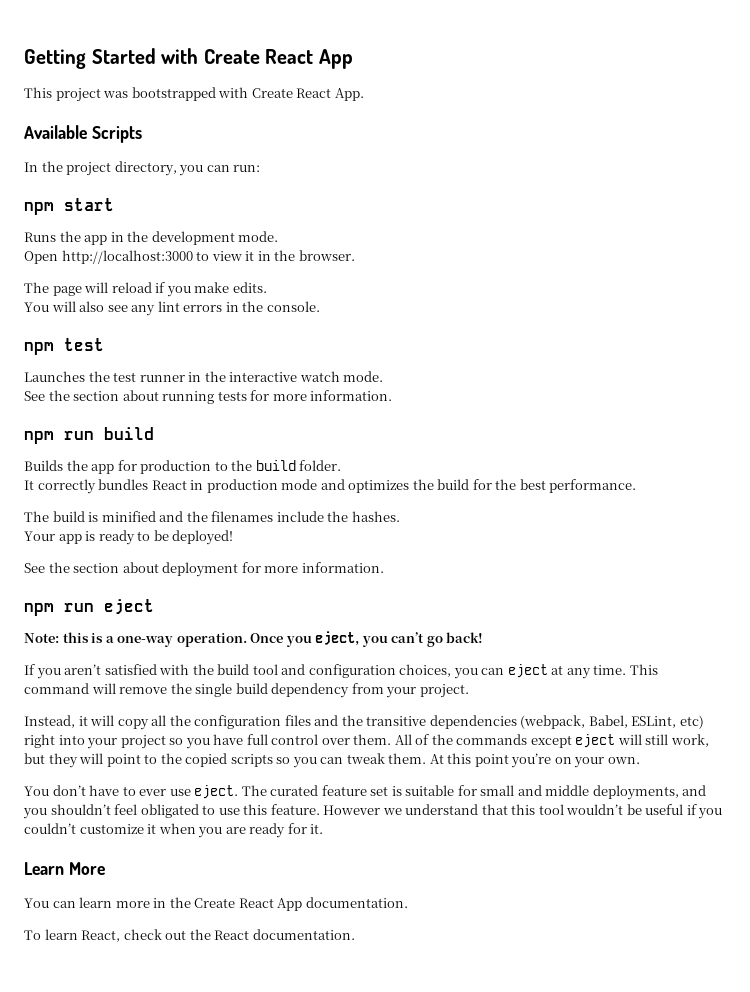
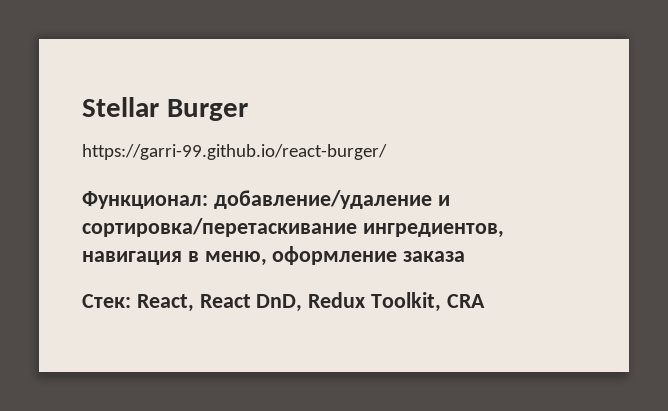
- Getting Started with Create React App
- This project was bootstrapped with Create React App.
- Available Scripts
- In the project directory, you can run:
- npm start
- Runs the app in the development mode.
- Open http://localhost:3000 to view it in the browser.
- The page will reload if you make edits.
- You will also see any lint errors in the console.
- npm test
- Launches the test runner in the interactive watch mode.
- See the section about running tests for more information.
- npm run build
- Builds the app for production to the build folder.
- It correctly bundles React in production mode and optimizes the build for the best performance.
- The build is minified and the filenames include the hashes.
- Your app is ready to be deployed!
- See the section about deployment for more information.
- npm run eject
- Note: this is a one-way operation. Once you eject, you can’t go back!
- If you aren’t satisfied with the build tool and configuration choices, you can eject at any time. This command will remove the single build dependency from your project.
- Instead, it will copy all the configuration files and the transitive dependencies (webpack, Babel, ESLint, etc) right into your project so you have full control over them. All of the commands except eject will still work, but they will point to the copied scripts so you can tweak them. At this point you’re on your own.
- You don’t have to ever use eject. The curated feature set is suitable for small and middle deployments, and you shouldn’t feel obligated to use this feature. However we understand that this tool wouldn’t be useful if you couldn’t customize it when you are ready for it.
- Learn More
- You can learn more in the Create React App documentation.
- To learn React, check out the React documentation.
+ Stellar Burger
+ https://garri-99.github.io/react-burger/
+ Функционал: добавление/удаление и сортировка/перетаскивание ингредиентов, навигация в меню, оформление заказа
+ Стек: React, React DnD, Redux Toolkit, CRA

